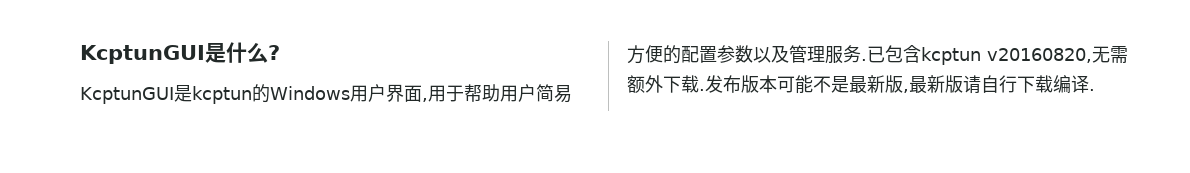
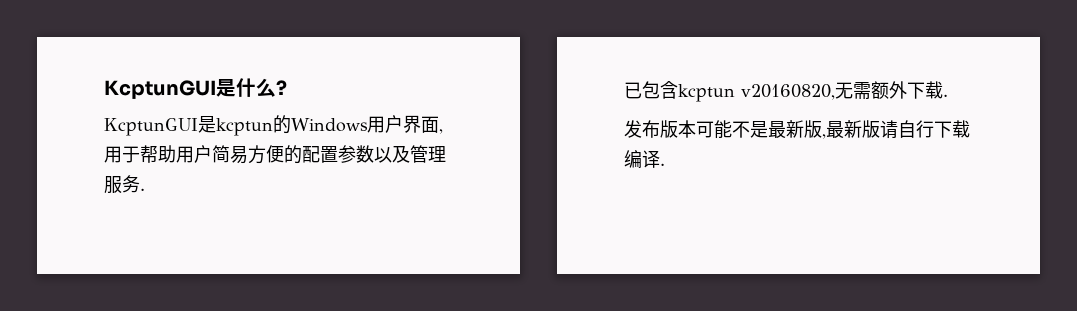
- KcptunGUI是kcptun的Windows用户界面,用于帮助用户简易方便的配置参数以及管理服务.已包含kcptun v20160820,无需额外下载.发布版本可能不是最新版,最新版请自行下载编译.
+ KcptunGUI是kcptun的Windows用户界面,用于帮助用户简易方便的配置参数以及管理服务.
+ 已包含kcptun v20160820,无需额外下载.
+ 发布版本可能不是最新版,最新版请自行下载编译.

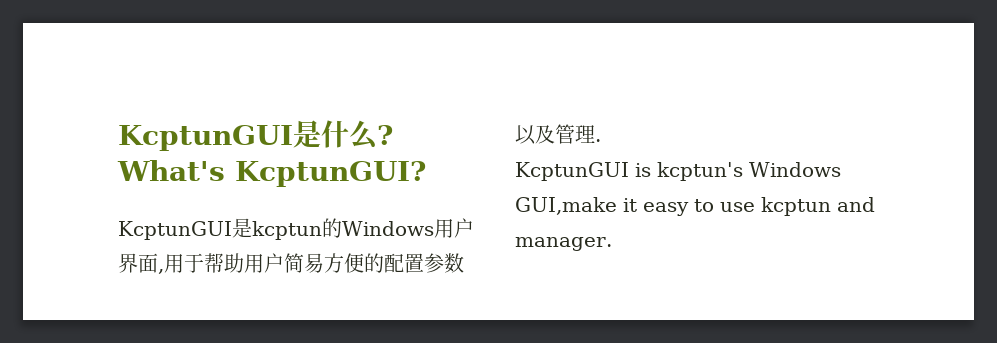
+ What's KcptunGUI?
- KcptunGUI是kcptun的Windows用户界面,用于帮助用户简易方便的配置参数以及管理服务.
- 已包含kcptun v20160820,无需额外下载.
- 发布版本可能不是最新版,最新版请自行下载编译.
+ KcptunGUI是kcptun的Windows用户界面,用于帮助用户简易方便的配置参数以及管理.
+ KcptunGUI is kcptun's Windows GUI,make it easy to use kcptun and manager.

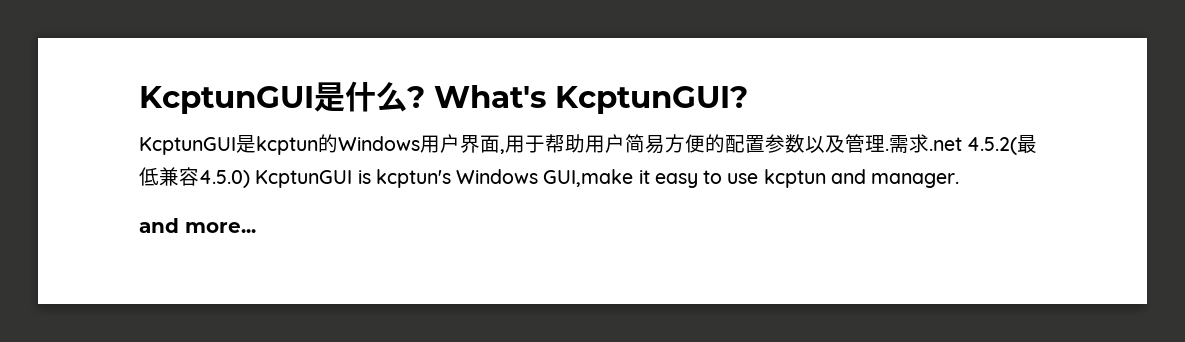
- KcptunGUI是kcptun的Windows用户界面,用于帮助用户简易方便的配置参数以及管理.
- KcptunGUI is kcptun's Windows GUI,make it easy to use kcptun and manager.
+ KcptunGUI是kcptun的Windows用户界面,用于帮助用户简易方便的配置参数以及管理.需求.net 4.5.2(最低兼容4.5.0) KcptunGUI is kcptun's Windows GUI,make it easy to use kcptun and manager.
+ and more...

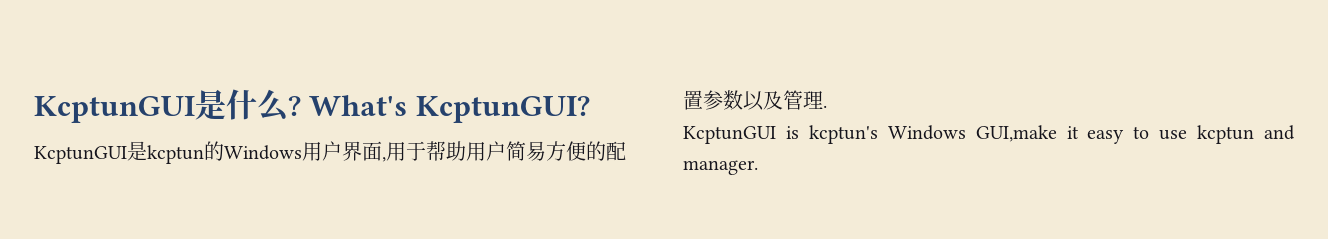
- KcptunGUI是kcptun的Windows用户界面,用于帮助用户简易方便的配置参数以及管理.需求.net 4.5.2(最低兼容4.5.0) KcptunGUI is kcptun's Windows GUI,make it easy to use kcptun and manager.
+ KcptunGUI是kcptun的Windows用户界面,用于帮助用户简易方便的配置参数以及管理.
+ KcptunGUI is kcptun's Windows GUI,make it easy to use kcptun and manager.
- and more...

